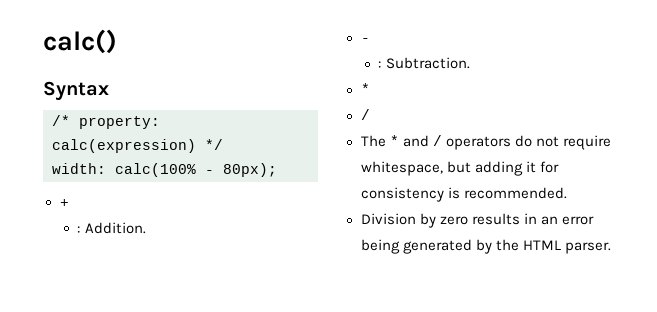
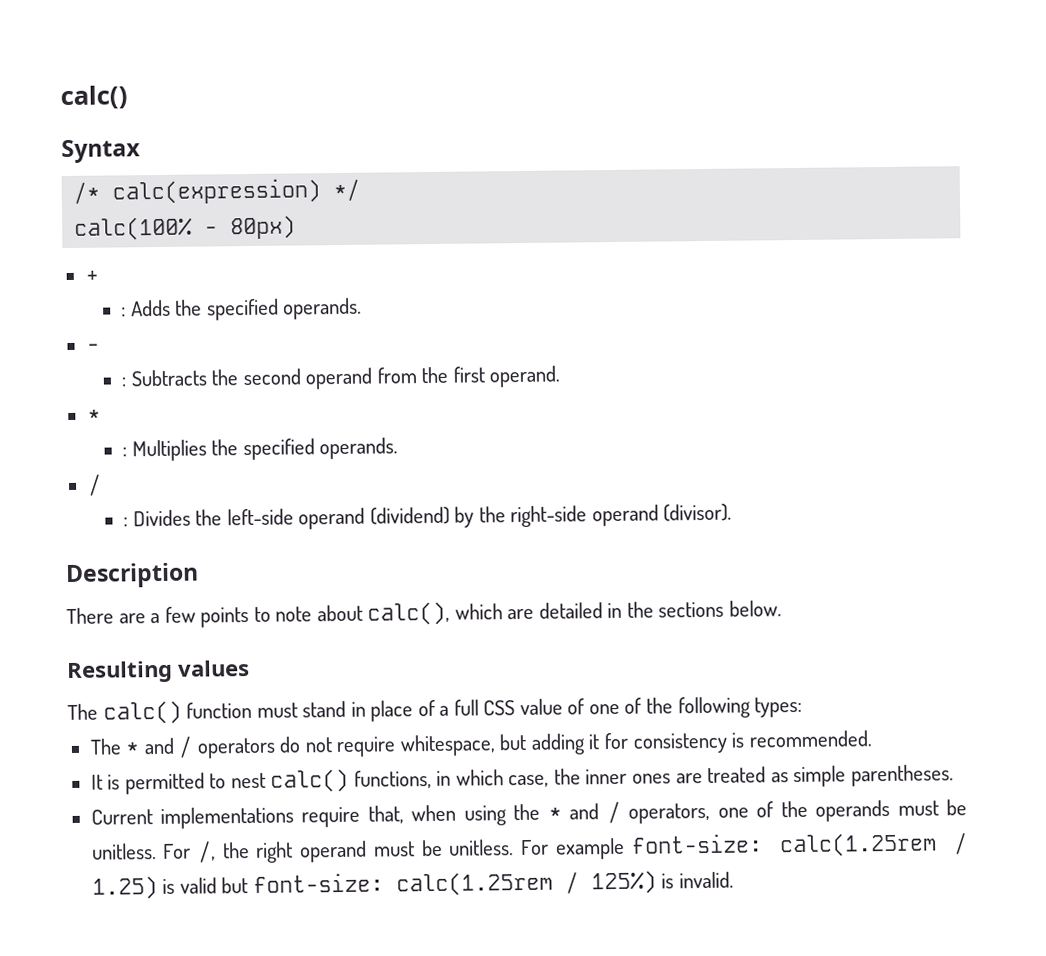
- /* property: calc(expression) */
+ /* calc(expression) */
- width: calc(100% - 80px);
+ calc(100% - 80px)
- : Addition.
+ : Adds the specified operands.
  -
- : Subtraction.
+ : Subtracts the second operand from the first operand.
  *
+ : Multiplies the specified operands.
  /
+ : Divides the left-side operand (dividend) by the right-side operand (divisor).
+ Description
+ There are a few points to note about calc(), which are detailed in the sections below.
+ Resulting values
+ The calc() function must stand in place of a full CSS value of one of the following types:
- Division by zero results in an error being generated by the HTML parser.
+ It is permitted to nest calc() functions, in which case, the inner ones are treated as simple parentheses.
+ Current implementations require that, when using the * and / operators, one of the operands must be unitless. For /, the right operand must be unitless. For example font-size: calc(1.25rem / 1.25) is valid but font-size: calc(1.25rem / 125%) is invalid.

